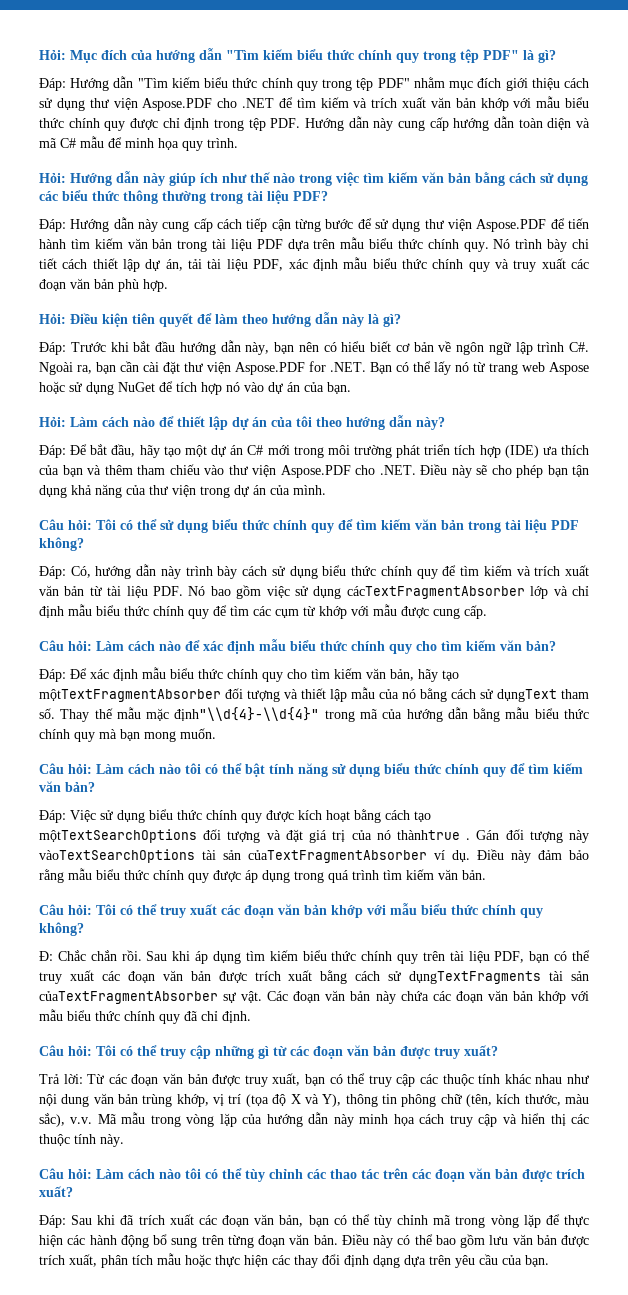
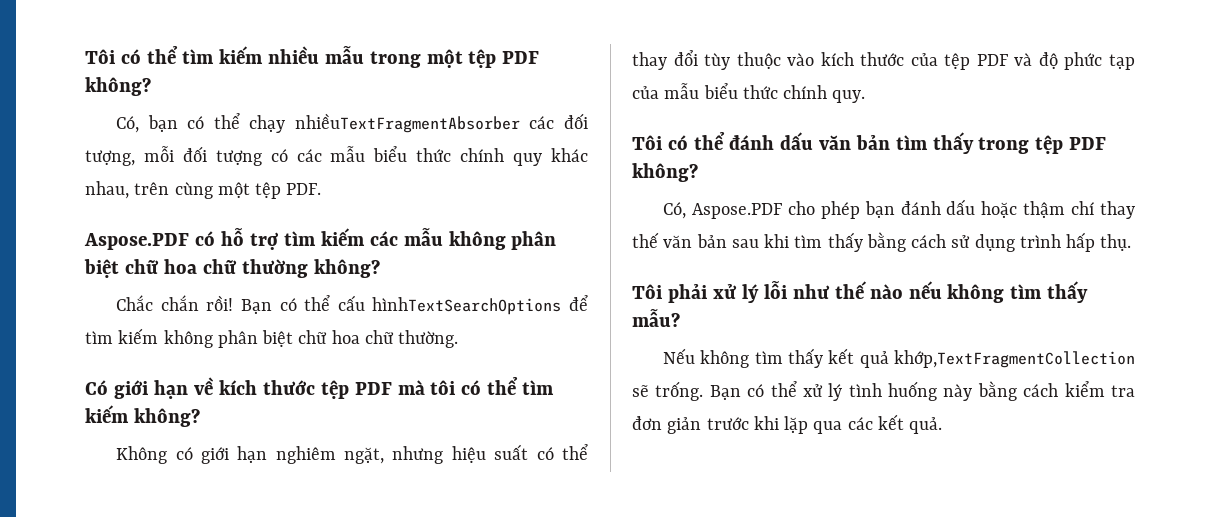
- Hỏi: Mục đích của hướng dẫn "Tìm kiếm biểu thức chính quy trong tệp PDF" là gì?
- Đáp: Hướng dẫn "Tìm kiếm biểu thức chính quy trong tệp PDF" nhằm mục đích giới thiệu cách sử dụng thư viện Aspose.PDF cho .NET để tìm kiếm và trích xuất văn bản khớp với mẫu biểu thức chính quy được chỉ định trong tệp PDF. Hướng dẫn này cung cấp hướng dẫn toàn diện và mã C# mẫu để minh họa quy trình.
- Hỏi: Hướng dẫn này giúp ích như thế nào trong việc tìm kiếm văn bản bằng cách sử dụng các biểu thức thông thường trong tài liệu PDF?
- Đáp: Hướng dẫn này cung cấp cách tiếp cận từng bước để sử dụng thư viện Aspose.PDF để tiến hành tìm kiếm văn bản trong tài liệu PDF dựa trên mẫu biểu thức chính quy. Nó trình bày chi tiết cách thiết lập dự án, tải tài liệu PDF, xác định mẫu biểu thức chính quy và truy xuất các đoạn văn bản phù hợp.
- Hỏi: Điều kiện tiên quyết để làm theo hướng dẫn này là gì?
- Đáp: Trước khi bắt đầu hướng dẫn này, bạn nên có hiểu biết cơ bản về ngôn ngữ lập trình C#. Ngoài ra, bạn cần cài đặt thư viện Aspose.PDF for .NET. Bạn có thể lấy nó từ trang web Aspose hoặc sử dụng NuGet để tích hợp nó vào dự án của bạn.
- Hỏi: Làm cách nào để thiết lập dự án của tôi theo hướng dẫn này?
- Đáp: Để bắt đầu, hãy tạo một dự án C# mới trong môi trường phát triển tích hợp (IDE) ưa thích của bạn và thêm tham chiếu vào thư viện Aspose.PDF cho .NET. Điều này sẽ cho phép bạn tận dụng khả năng của thư viện trong dự án của mình.
- Câu hỏi: Tôi có thể sử dụng biểu thức chính quy để tìm kiếm văn bản trong tài liệu PDF không?
- Đáp: Có, hướng dẫn này trình bày cách sử dụng biểu thức chính quy để tìm kiếm và trích xuất văn bản từ tài liệu PDF. Nó bao gồm việc sử dụng cácTextFragmentAbsorber lớp và chỉ định mẫu biểu thức chính quy để tìm các cụm từ khớp với mẫu được cung cấp.
- Câu hỏi: Làm cách nào để xác định mẫu biểu thức chính quy cho tìm kiếm văn bản?
- Đáp: Để xác định mẫu biểu thức chính quy cho tìm kiếm văn bản, hãy tạo mộtTextFragmentAbsorber đối tượng và thiết lập mẫu của nó bằng cách sử dụngText tham số. Thay thế mẫu mặc định"\\d{4}-\\d{4}" trong mã của hướng dẫn bằng mẫu biểu thức chính quy mà bạn mong muốn.
- Câu hỏi: Làm cách nào tôi có thể bật tính năng sử dụng biểu thức chính quy để tìm kiếm văn bản?
- Đáp: Việc sử dụng biểu thức chính quy được kích hoạt bằng cách tạo mộtTextSearchOptions đối tượng và đặt giá trị của nó thànhtrue . Gán đối tượng này vàoTextSearchOptions tài sản củaTextFragmentAbsorber ví dụ. Điều này đảm bảo rằng mẫu biểu thức chính quy được áp dụng trong quá trình tìm kiếm văn bản.
- Câu hỏi: Tôi có thể truy xuất các đoạn văn bản khớp với mẫu biểu thức chính quy không?
- Đ: Chắc chắn rồi. Sau khi áp dụng tìm kiếm biểu thức chính quy trên tài liệu PDF, bạn có thể truy xuất các đoạn văn bản được trích xuất bằng cách sử dụngTextFragments tài sản củaTextFragmentAbsorber sự vật. Các đoạn văn bản này chứa các đoạn văn bản khớp với mẫu biểu thức chính quy đã chỉ định.
- Câu hỏi: Tôi có thể truy cập những gì từ các đoạn văn bản được truy xuất?
- Trả lời: Từ các đoạn văn bản được truy xuất, bạn có thể truy cập các thuộc tính khác nhau như nội dung văn bản trùng khớp, vị trí (tọa độ X và Y), thông tin phông chữ (tên, kích thước, màu sắc), v.v. Mã mẫu trong vòng lặp của hướng dẫn này minh họa cách truy cập và hiển thị các thuộc tính này.
- Câu hỏi: Làm cách nào tôi có thể tùy chỉnh các thao tác trên các đoạn văn bản được trích xuất?
- Đáp: Sau khi đã trích xuất các đoạn văn bản, bạn có thể tùy chỉnh mã trong vòng lặp để thực hiện các hành động bổ sung trên từng đoạn văn bản. Điều này có thể bao gồm lưu văn bản được trích xuất, phân tích mẫu hoặc thực hiện các thay đổi định dạng dựa trên yêu cầu của bạn.
+ Tôi có thể tìm kiếm nhiều mẫu trong một tệp PDF không?
+ Có, bạn có thể chạy nhiềuTextFragmentAbsorber các đối tượng, mỗi đối tượng có các mẫu biểu thức chính quy khác nhau, trên cùng một tệp PDF.
+ Aspose.PDF có hỗ trợ tìm kiếm các mẫu không phân biệt chữ hoa chữ thường không?
+ Chắc chắn rồi! Bạn có thể cấu hìnhTextSearchOptions để tìm kiếm không phân biệt chữ hoa chữ thường.
+ Có giới hạn về kích thước tệp PDF mà tôi có thể tìm kiếm không?
+ Không có giới hạn nghiêm ngặt, nhưng hiệu suất có thể thay đổi tùy thuộc vào kích thước của tệp PDF và độ phức tạp của mẫu biểu thức chính quy.
+ Tôi có thể đánh dấu văn bản tìm thấy trong tệp PDF không?
+ Có, Aspose.PDF cho phép bạn đánh dấu hoặc thậm chí thay thế văn bản sau khi tìm thấy bằng cách sử dụng trình hấp thụ.
+ Tôi phải xử lý lỗi như thế nào nếu không tìm thấy mẫu?
+ Nếu không tìm thấy kết quả khớp,TextFragmentCollection sẽ trống. Bạn có thể xử lý tình huống này bằng cách kiểm tra đơn giản trước khi lặp qua các kết quả.

